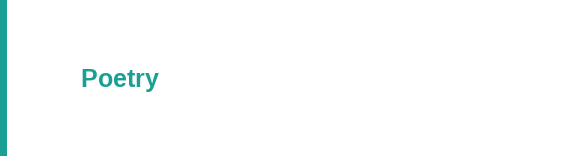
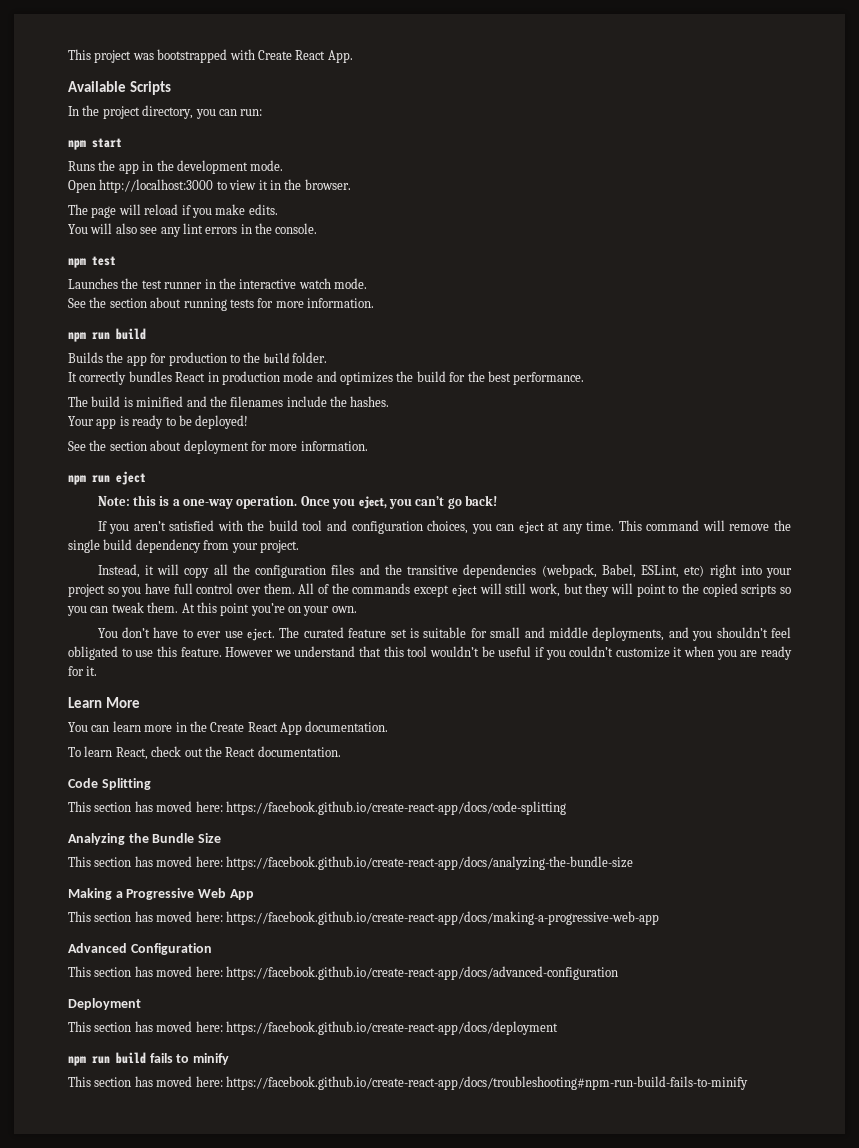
- Poetry
+ This project was bootstrapped with Create React App.
+ Available Scripts
+ In the project directory, you can run:
+ npm start
+ Runs the app in the development mode.
+ Open http://localhost:3000 to view it in the browser.
+ The page will reload if you make edits.
+ You will also see any lint errors in the console.
+ npm test
+ Launches the test runner in the interactive watch mode.
+ See the section about running tests for more information.
+ npm run build
+ Builds the app for production to the build folder.
+ It correctly bundles React in production mode and optimizes the build for the best performance.
+ The build is minified and the filenames include the hashes.
+ Your app is ready to be deployed!
+ See the section about deployment for more information.
+ npm run eject
+ Note: this is a one-way operation. Once you eject, you can’t go back!
+ If you aren’t satisfied with the build tool and configuration choices, you can eject at any time. This command will remove the single build dependency from your project.
+ Instead, it will copy all the configuration files and the transitive dependencies (webpack, Babel, ESLint, etc) right into your project so you have full control over them. All of the commands except eject will still work, but they will point to the copied scripts so you can tweak them. At this point you’re on your own.
+ You don’t have to ever use eject. The curated feature set is suitable for small and middle deployments, and you shouldn’t feel obligated to use this feature. However we understand that this tool wouldn’t be useful if you couldn’t customize it when you are ready for it.
+ Learn More
+ You can learn more in the Create React App documentation.
+ To learn React, check out the React documentation.
+ Code Splitting
+ This section has moved here: https://facebook.github.io/create-react-app/docs/code-splitting
+ Analyzing the Bundle Size
+ This section has moved here: https://facebook.github.io/create-react-app/docs/analyzing-the-bundle-size
+ Making a Progressive Web App
+ This section has moved here: https://facebook.github.io/create-react-app/docs/making-a-progressive-web-app
+ Advanced Configuration
+ This section has moved here: https://facebook.github.io/create-react-app/docs/advanced-configuration
+ Deployment
+ This section has moved here: https://facebook.github.io/create-react-app/docs/deployment
+ npm run build fails to minify
+ This section has moved here: https://facebook.github.io/create-react-app/docs/troubleshooting#npm-run-build-fails-to-minify

